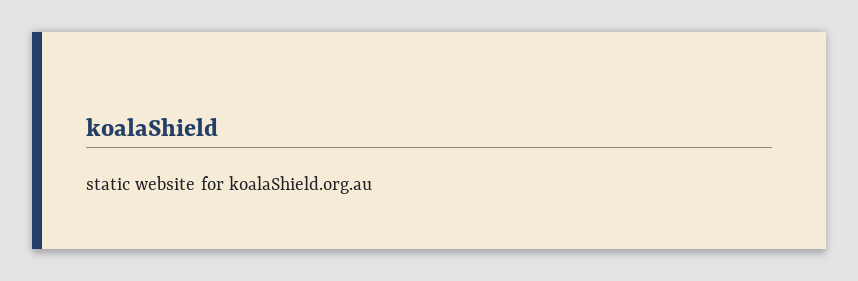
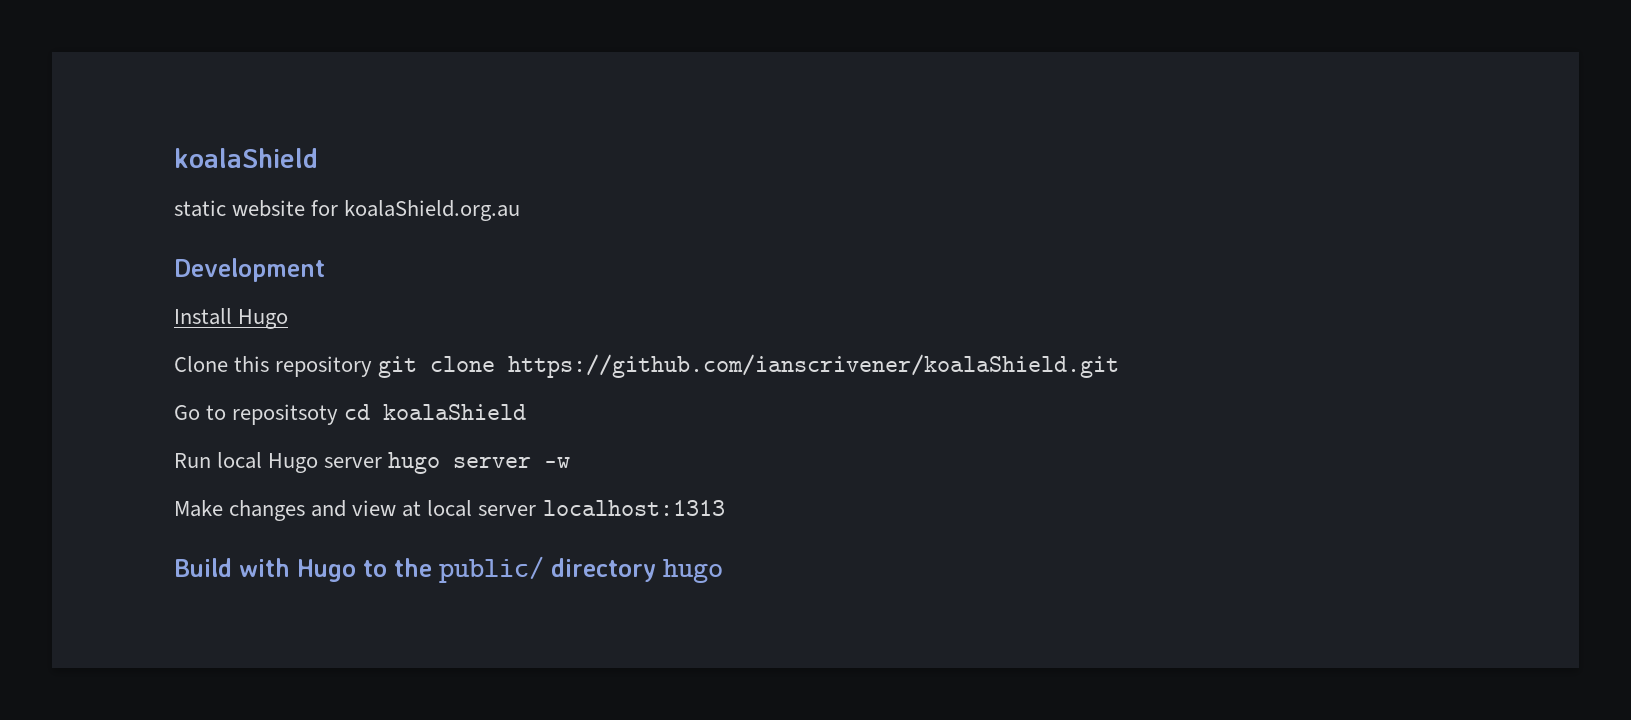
+ Development
+ Install Hugo
+ Clone this repository git clone https://github.com/ianscrivener/koalaShield.git
+ Go to repositsoty cd koalaShield
+ Run local Hugo server hugo server -w
+ Make changes and view at local server localhost:1313
+ Build with Hugo to the public/ directory hugo

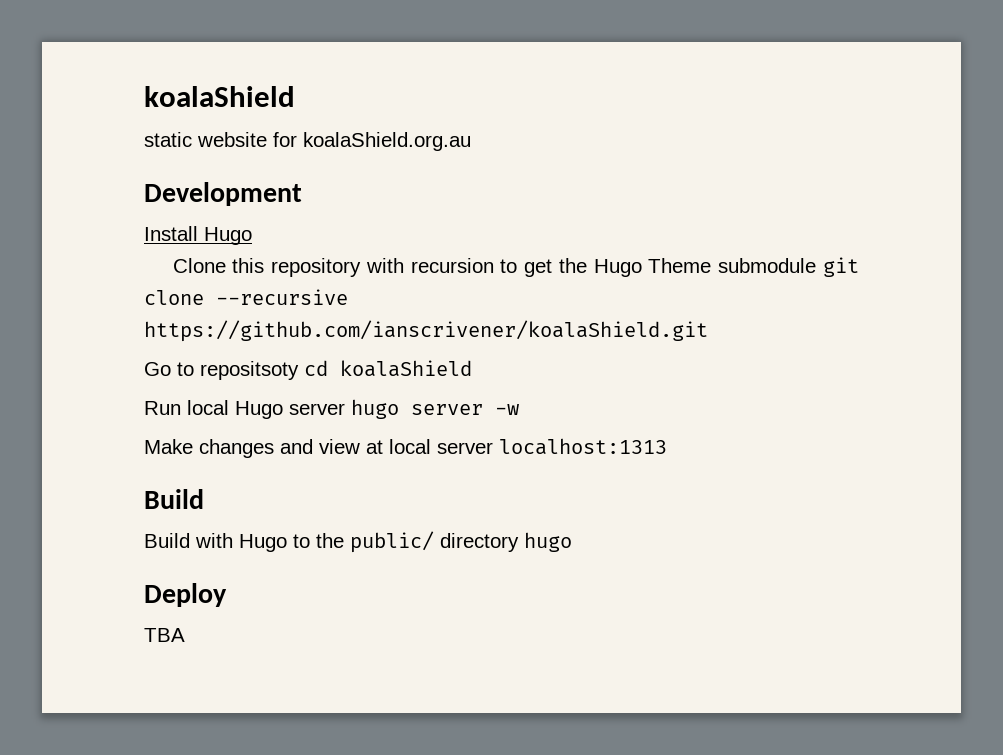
- Clone this repository git clone https://github.com/ianscrivener/koalaShield.git
+ Clone this repository with recursion to get the Hugo Theme submodule git clone --recursive https://github.com/ianscrivener/koalaShield.git
  Make changes and view at local server localhost:1313
+ Build
+ Deploy
+ TBA

